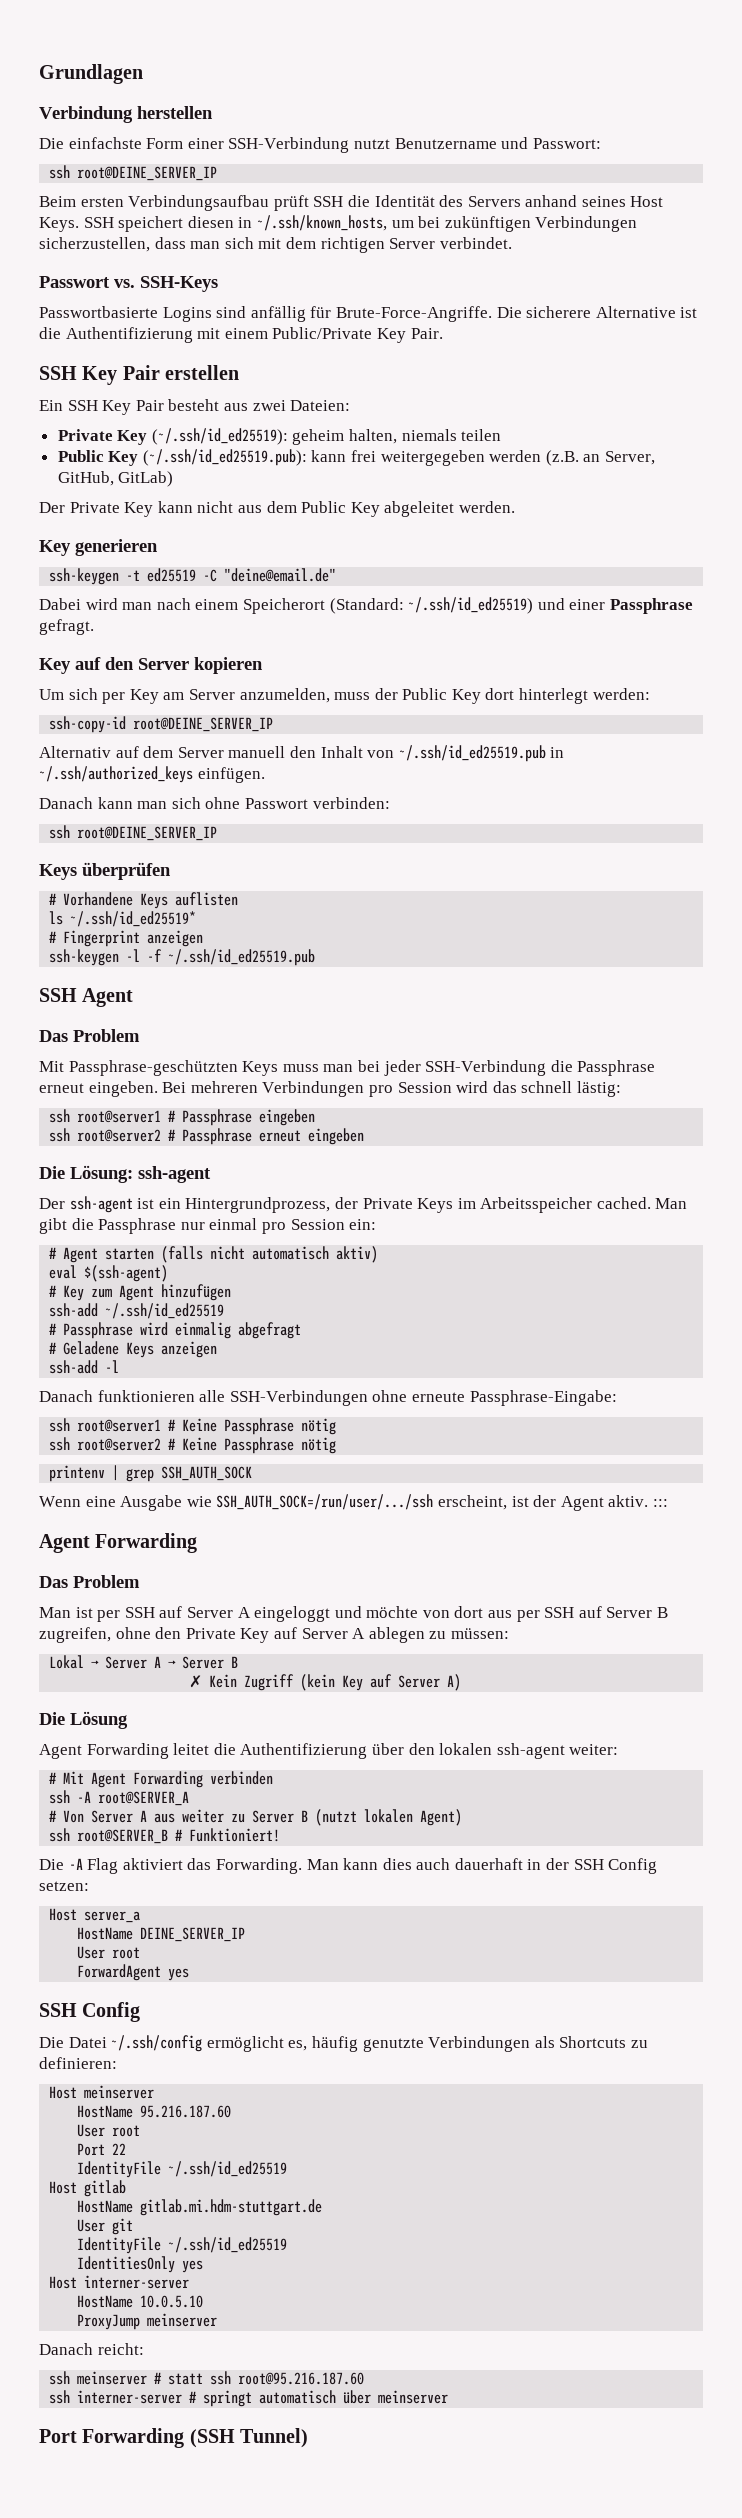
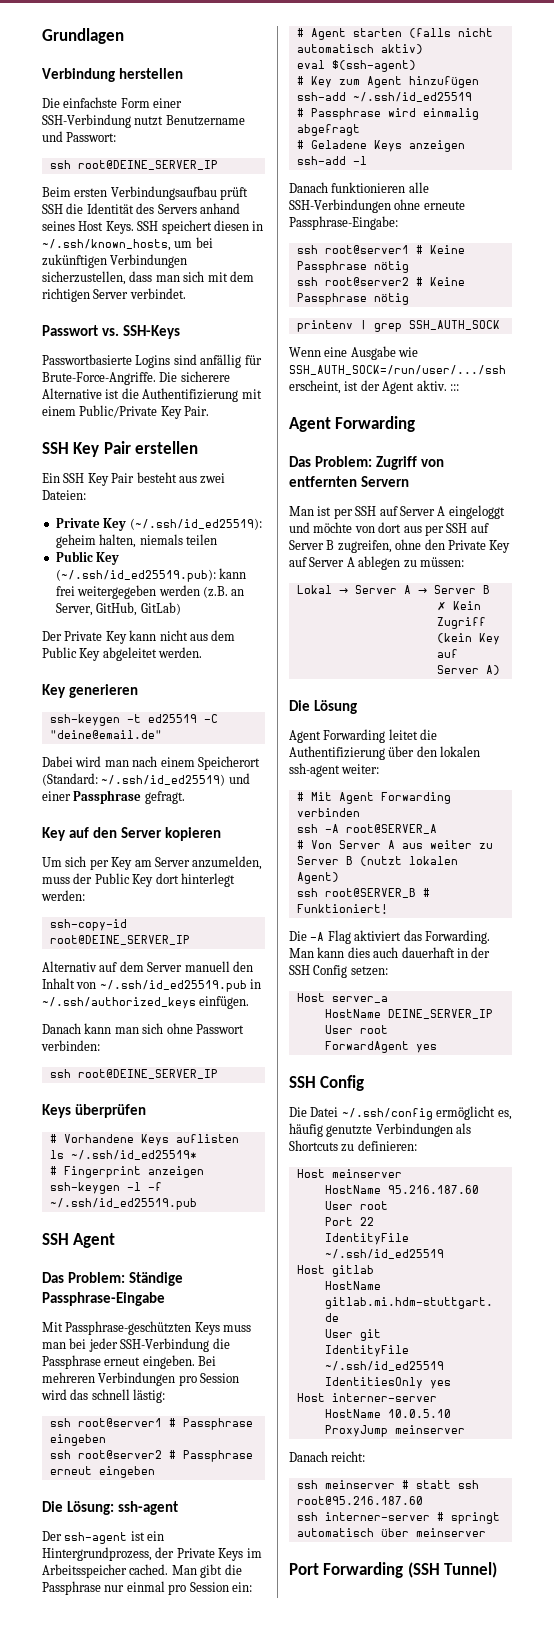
  SSH Agent
- Das Problem
+ Das Problem: Ständige Passphrase-Eingabe
  Wenn eine Ausgabe wie SSH_AUTH_SOCK=/run/user/.../ssh erscheint, ist der Agent aktiv. :::
  Agent Forwarding
- Das Problem
+ Das Problem: Zugriff von entfernten Servern

